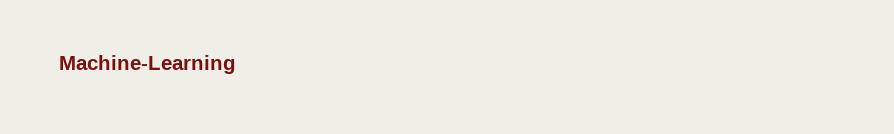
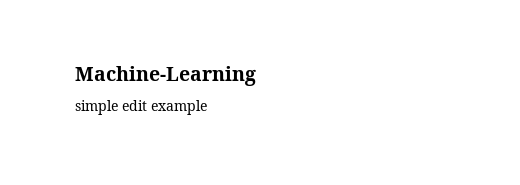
+ simple edit example

